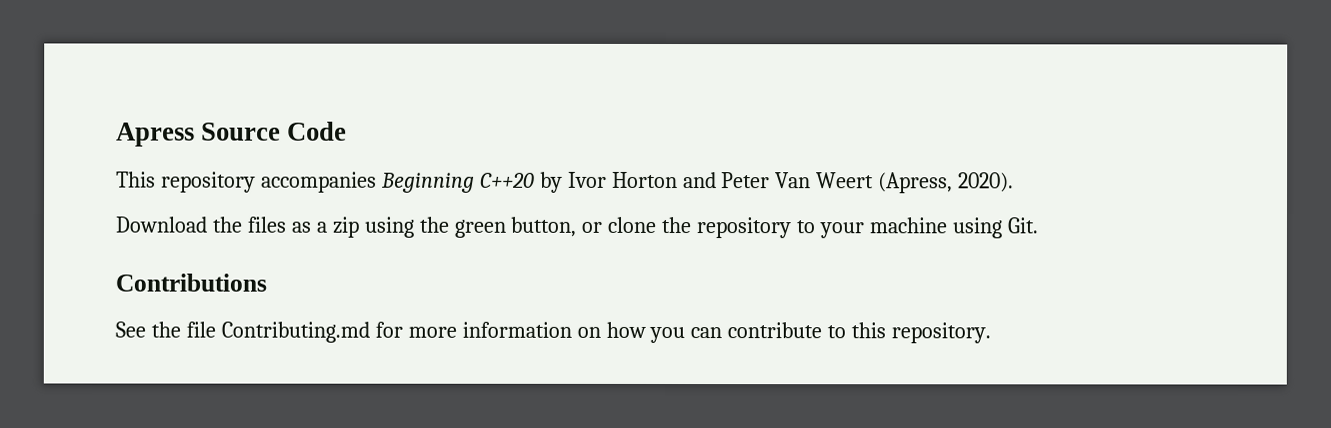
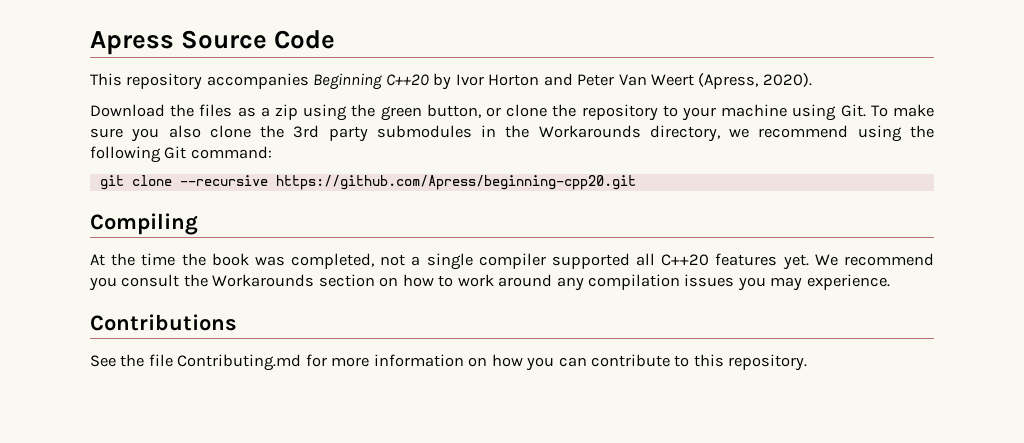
- Download the files as a zip using the green button, or clone the repository to your machine using Git.
+ Download the files as a zip using the green button, or clone the repository to your machine using Git. To make sure you also clone the 3rd party submodules in the Workarounds directory, we recommend using the following Git command:
+ git clone --recursive https://github.com/Apress/beginning-cpp20.git
+ Compiling
+ At the time the book was completed, not a single compiler supported all C++20 features yet. We recommend you consult the Workarounds section on how to work around any compilation issues you may experience.

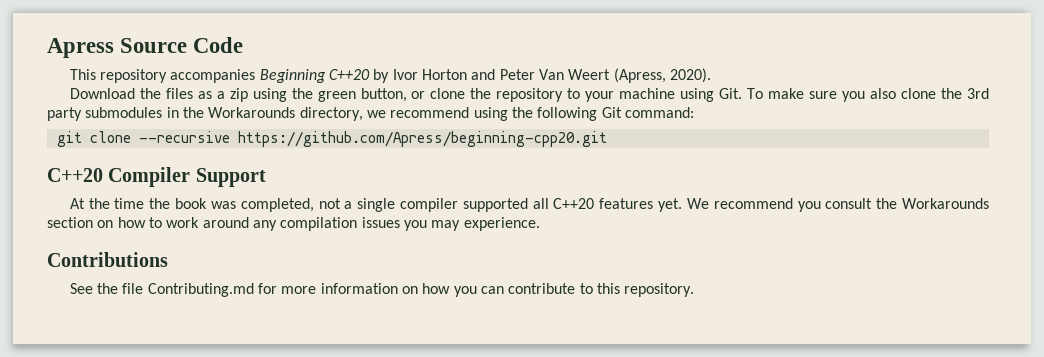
- Compiling
+ C++20 Compiler Support

